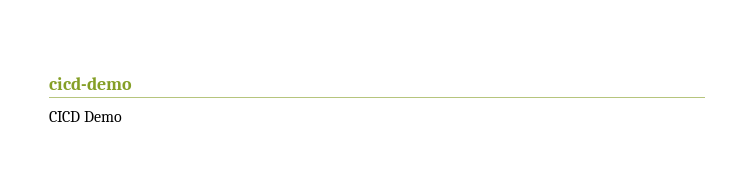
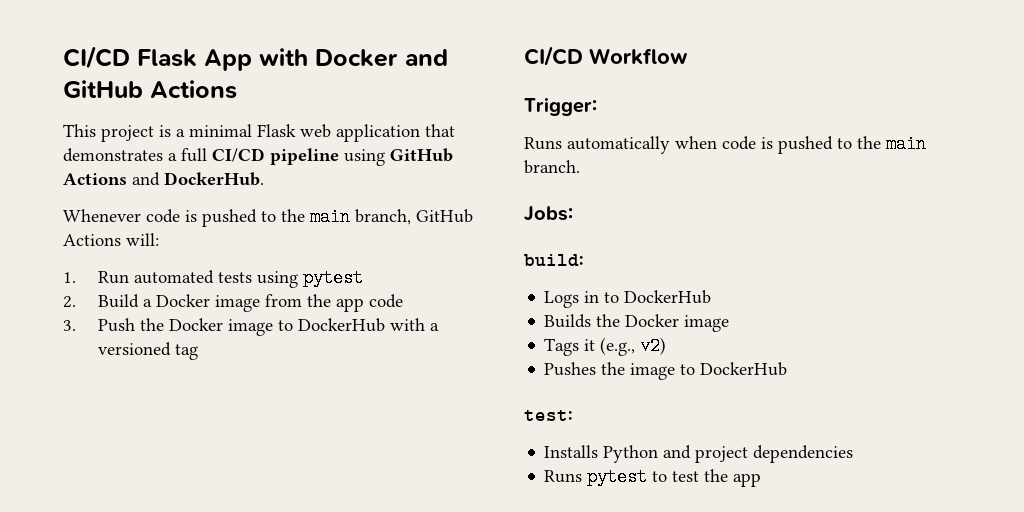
- cicd-demo
- CICD Demo
+ CI/CD Flask App with Docker and GitHub Actions
+ This project is a minimal Flask web application that demonstrates a full CI/CD pipeline using GitHub Actions and DockerHub.
+ Whenever code is pushed to the main branch, GitHub Actions will:
+ 1. Run automated tests using pytest
+ 2. Build a Docker image from the app code
+ 3. Push the Docker image to DockerHub with a versioned tag
+ CI/CD Workflow
+ Trigger:
+ Runs automatically when code is pushed to the main branch.
+ Jobs:
+ build:
+ Logs in to DockerHub
+ Builds the Docker image
+ Tags it (e.g., v2)
+ Pushes the image to DockerHub
+ test:
+ Installs Python and project dependencies
+ Runs pytest to test the app

